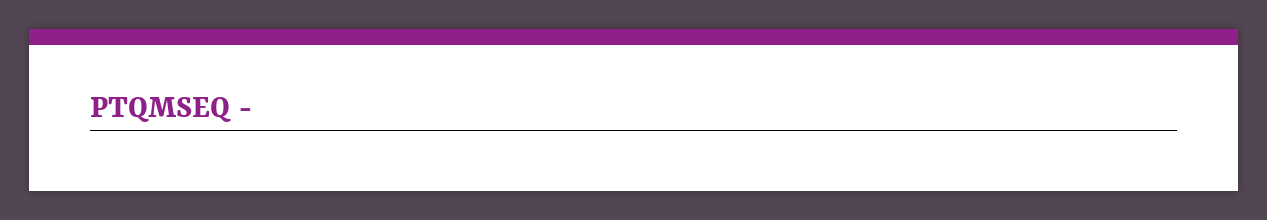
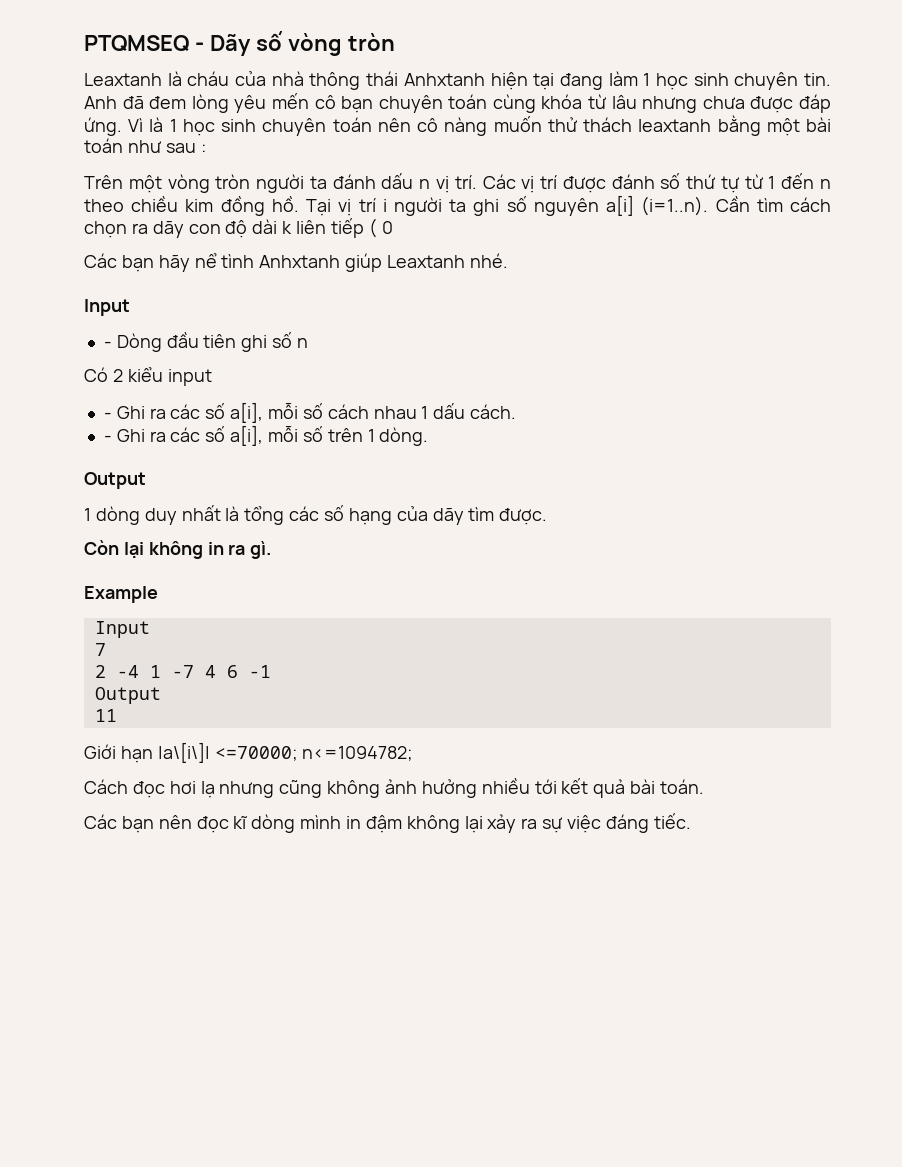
- PTQMSEQ -
+ PTQMSEQ - Dãy số vòng tròn
+ Leaxtanh là cháu của nhà thông thái Anhxtanh hiện tại đang làm 1 học sinh chuyên tin. Anh đã đem lòng yêu mến cô bạn chuyên toán cùng khóa từ lâu nhưng chưa được đáp ứng. Vì là 1 học sinh chuyên toán nên cô nàng muốn thử thách leaxtanh bằng một bài toán như sau :
+ Trên một vòng tròn người ta đánh dấu n vị trí. Các vị trí được đánh số thứ tự từ 1 đến n theo chiều kim đồng hồ. Tại vị trí i người ta ghi số nguyên a[i] (i=1..n). Cần tìm cách chọn ra dãy con độ dài k liên tiếp ( 0
+ Các bạn hãy nể tình Anhxtanh giúp Leaxtanh nhé.
+ Input
+ - Dòng đầu tiên ghi số n
+ Có 2 kiểu input
+ - Ghi ra các số a[i], mỗi số cách nhau 1 dấu cách.
+ - Ghi ra các số a[i], mỗi số trên 1 dòng.
+ Output
+ 1 dòng duy nhất là tổng các số hạng của dãy tìm được.
+ Còn lại không in ra gì.
+ Example
+ Input
+ 7
+ 2 -4 1 -7 4 6 -1
+ Output
+ 11
+ Giới hạn |a\[i\]| <=70000; n<=1094782;
+ Cách đọc hơi lạ nhưng cũng không ảnh hưởng nhiều tới kết quả bài toán.
+ Các bạn nên đọc kĩ dòng mình in đậm không lại xảy ra sự việc đáng tiếc.

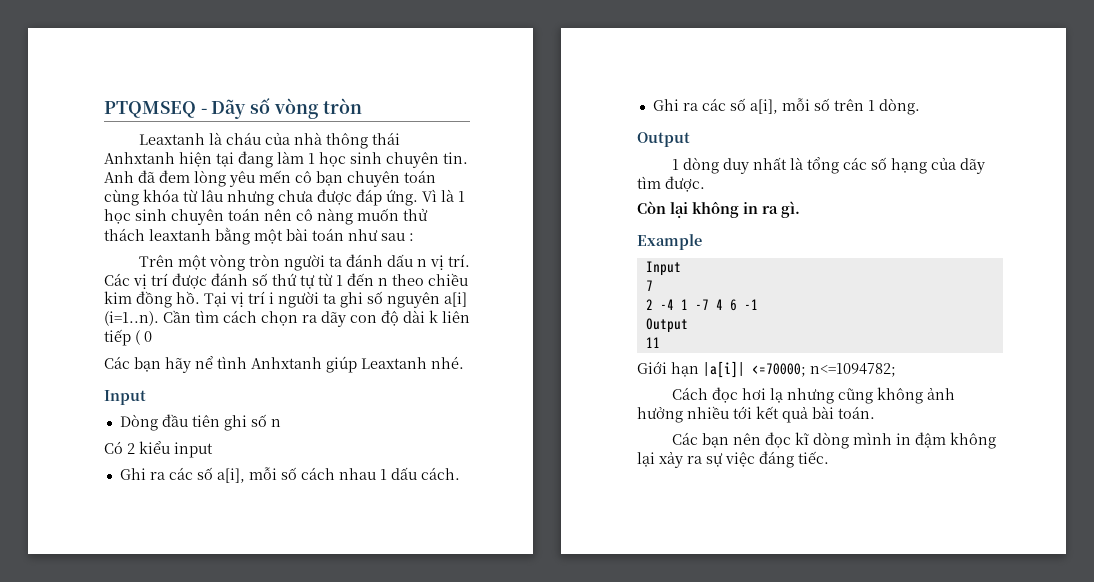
- - Dòng đầu tiên ghi số n
+ Dòng đầu tiên ghi số n
- - Ghi ra các số a[i], mỗi số cách nhau 1 dấu cách.
+ Ghi ra các số a[i], mỗi số cách nhau 1 dấu cách.
- - Ghi ra các số a[i], mỗi số trên 1 dòng.
+ Ghi ra các số a[i], mỗi số trên 1 dòng.
- Giới hạn |a\[i\]| <=70000; n<=1094782;
+ Giới hạn |a[i]| <=70000; n<=1094782;

